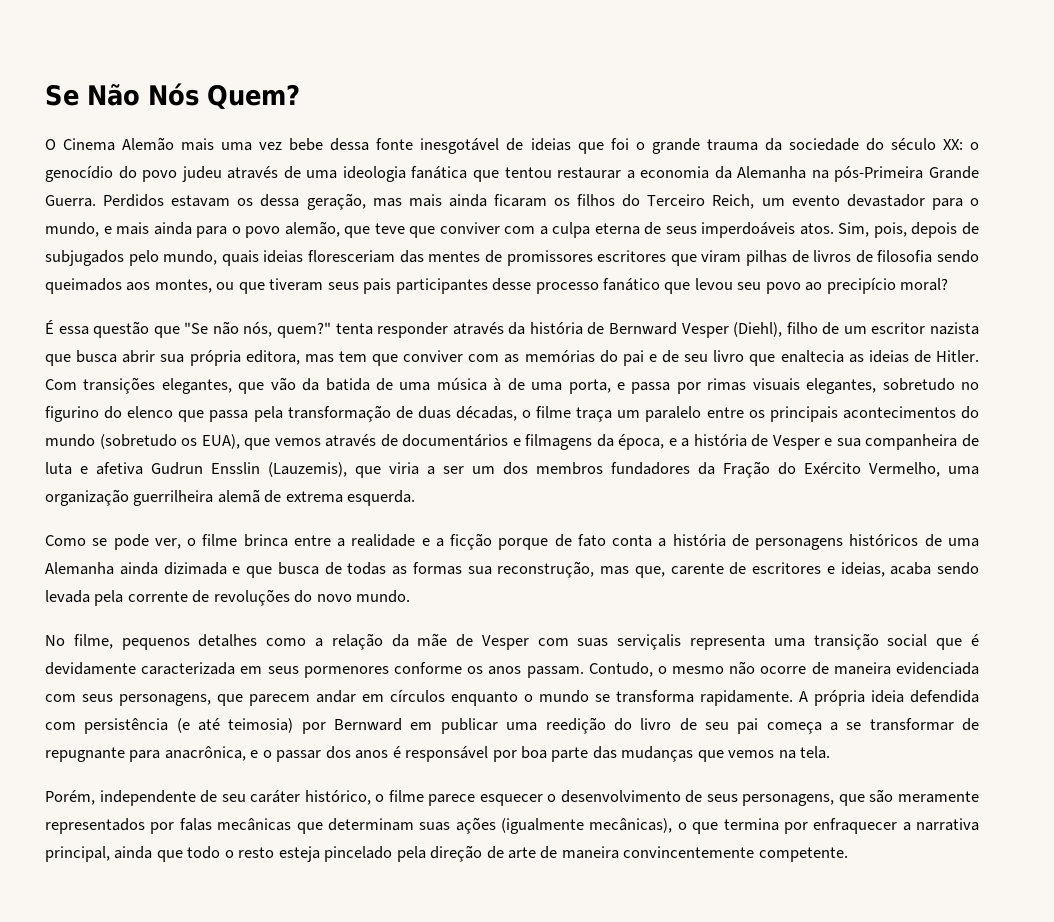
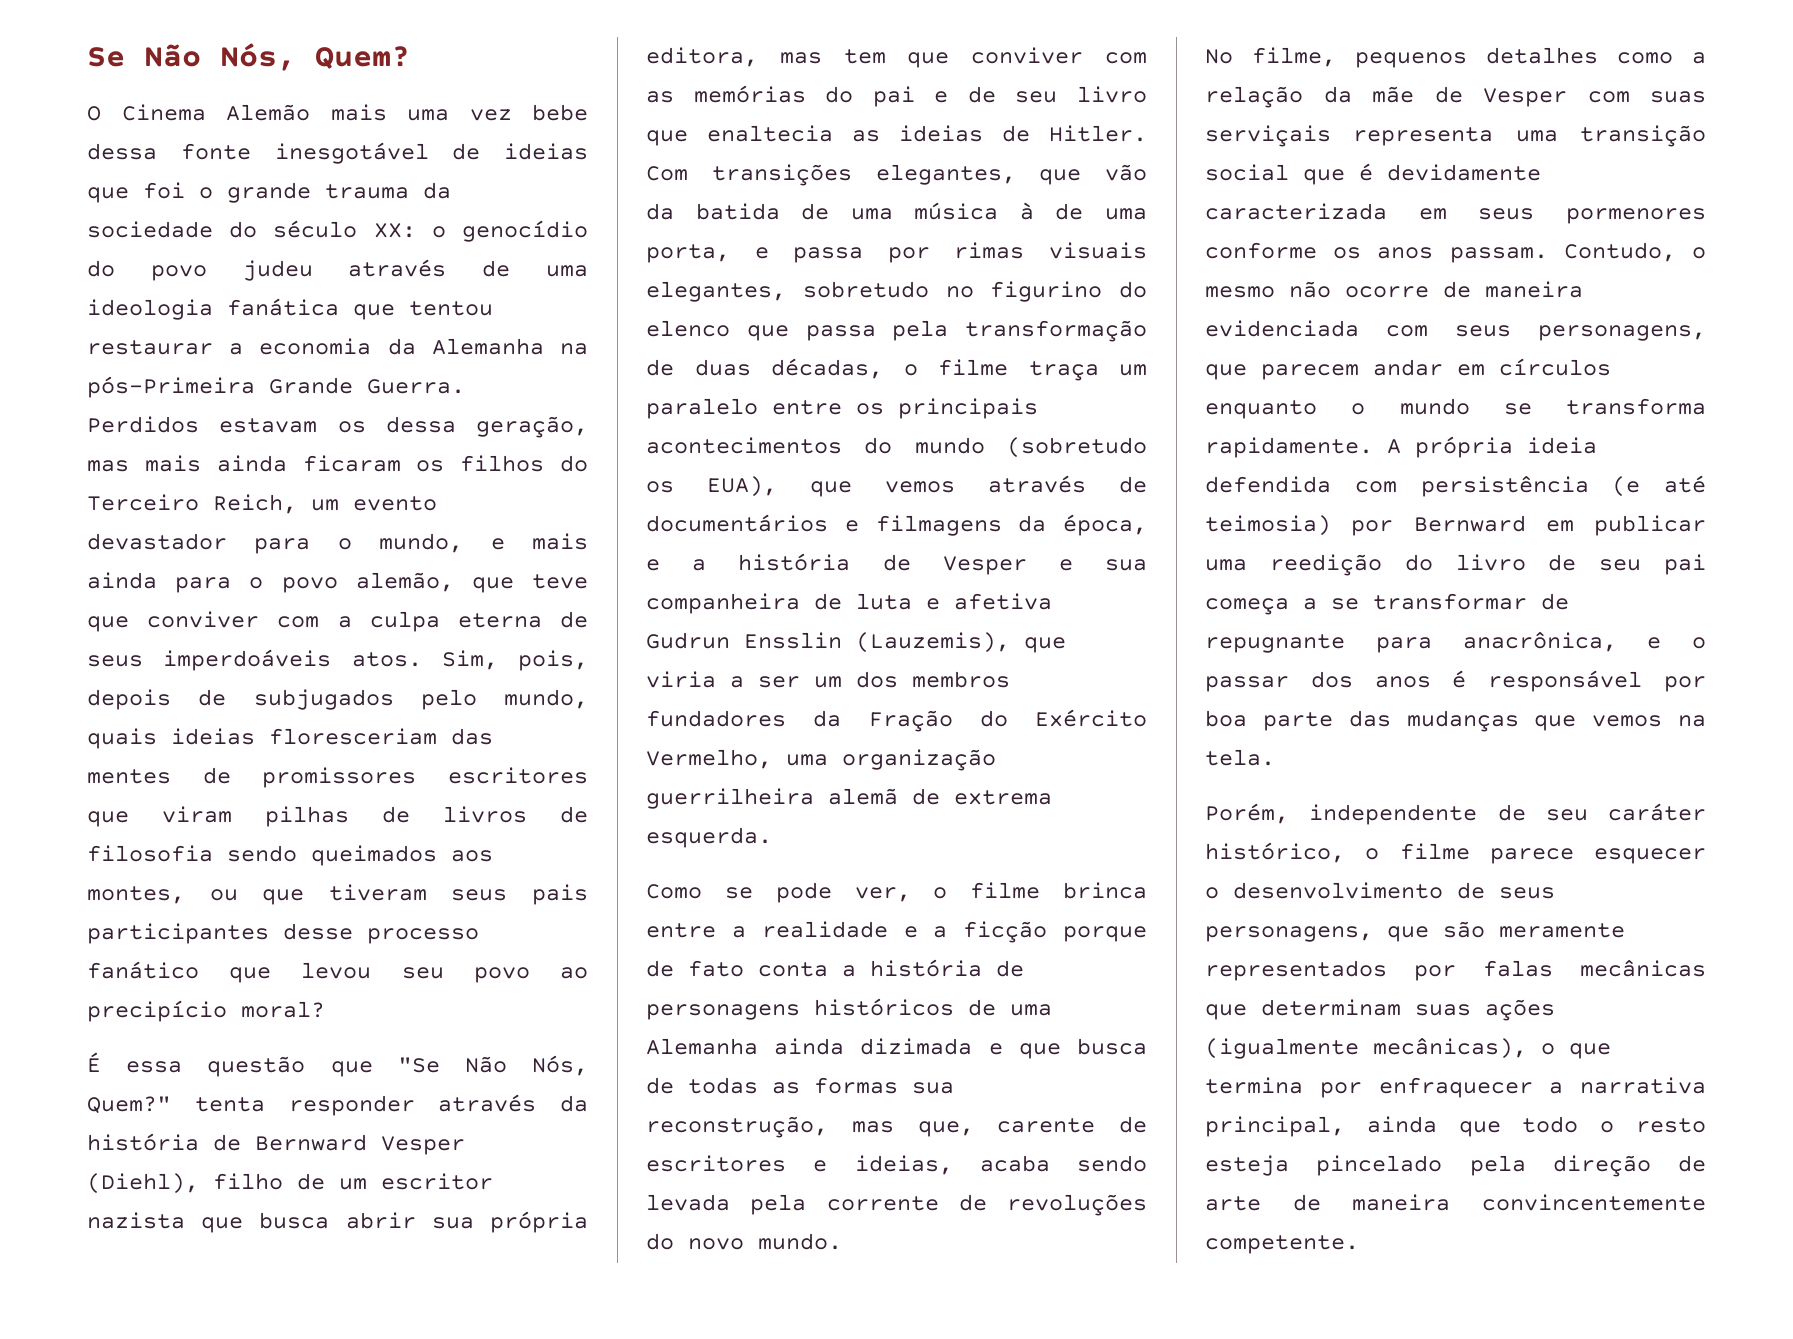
- Se Não Nós Quem?
+ Se Não Nós, Quem?
- É essa questão que "Se não nós, quem?" tenta responder através da história de Bernward Vesper (Diehl), filho de um escritor nazista que busca abrir sua própria editora, mas tem que conviver com as memórias do pai e de seu livro que enaltecia as ideias de Hitler.
+ É essa questão que "Se Não Nós, Quem?" tenta responder através da história de Bernward Vesper (Diehl), filho de um escritor nazista que busca abrir sua própria editora, mas tem que conviver com as memórias do pai e de seu livro que enaltecia as ideias de Hitler.
- No filme, pequenos detalhes como a relação da mãe de Vesper com suas serviçalis representa uma transição social que é devidamente caracterizada em seus pormenores conforme os anos passam.
+ No filme, pequenos detalhes como a relação da mãe de Vesper com suas serviçais representa uma transição social que é devidamente caracterizada em seus pormenores conforme os anos passam.

